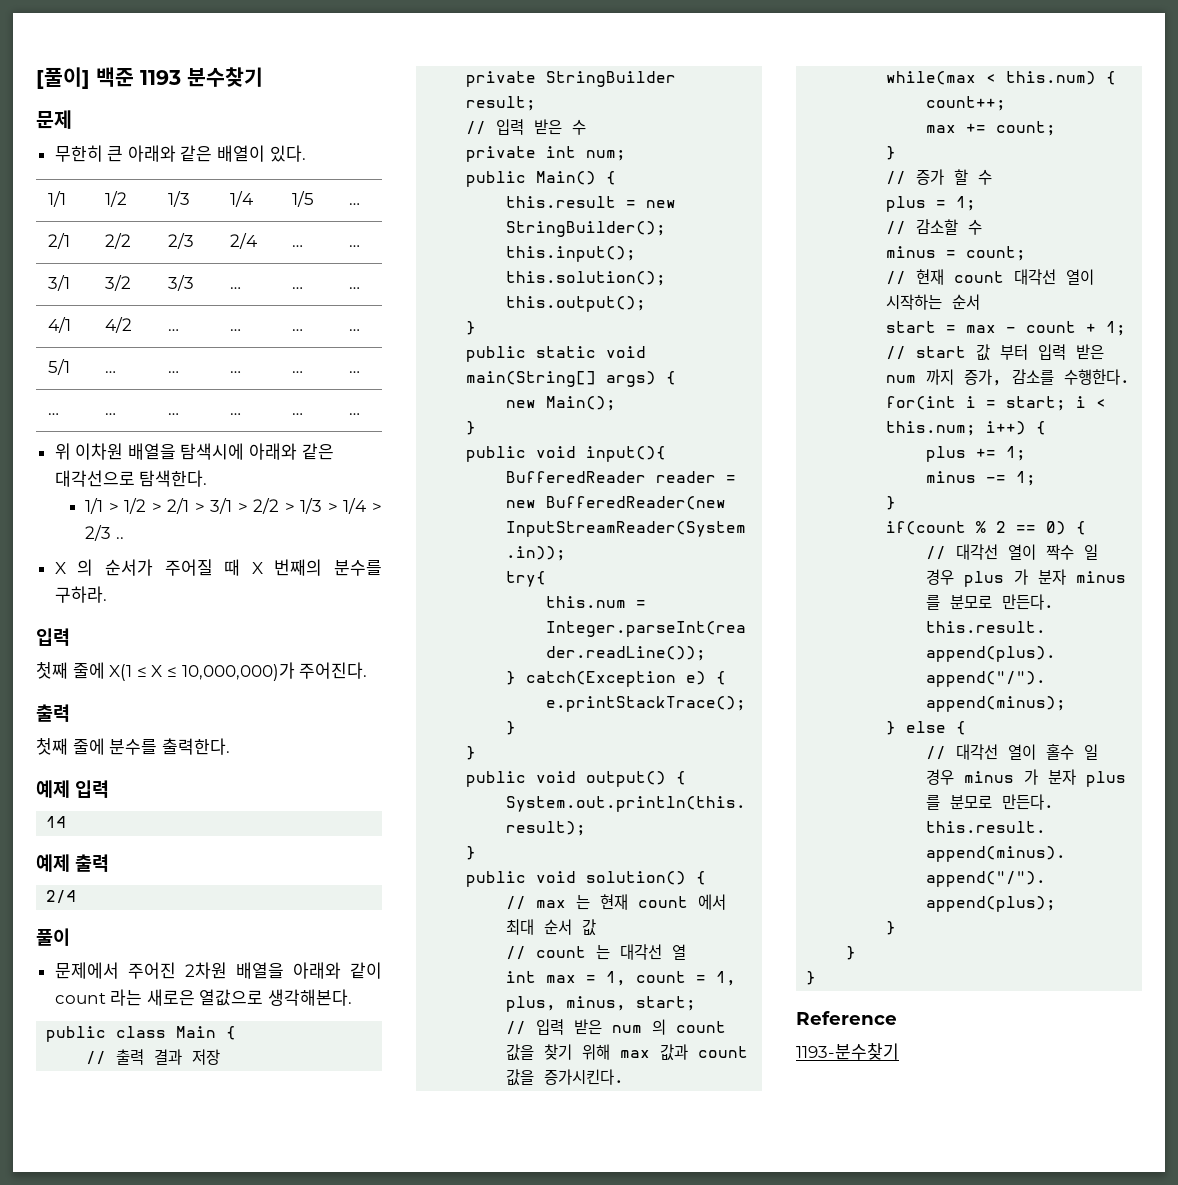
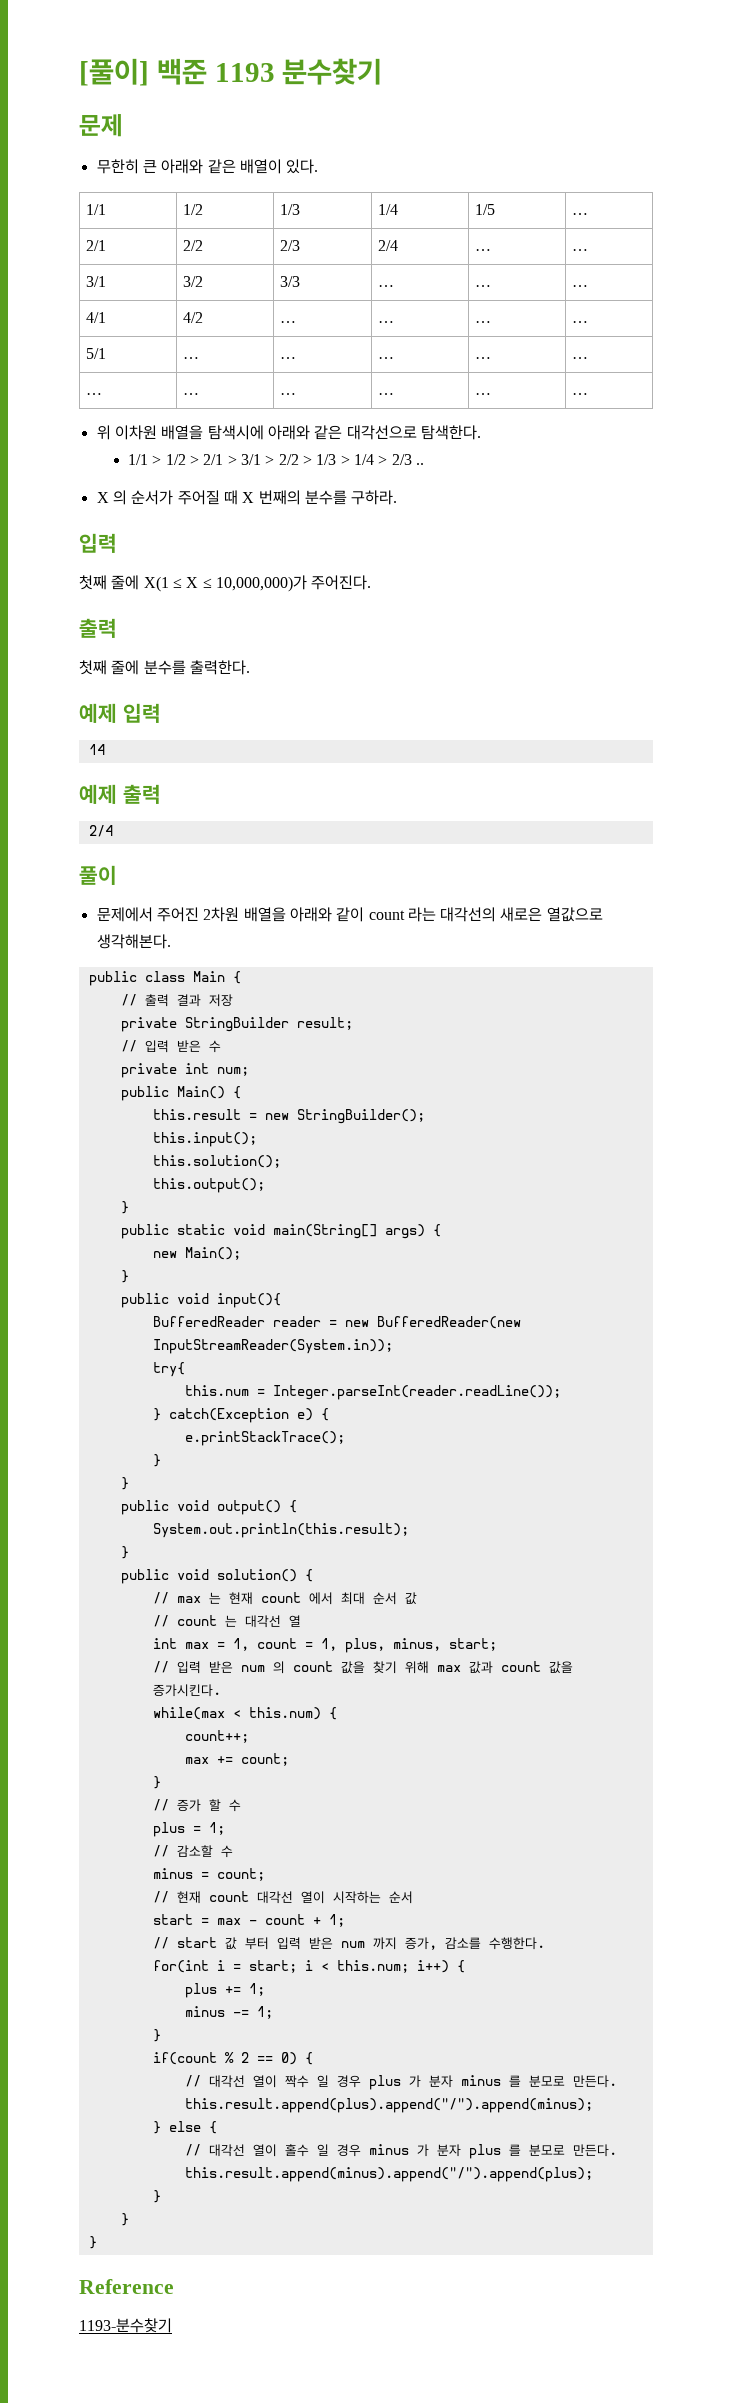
- 문제에서 주어진 2차원 배열을 아래와 같이 count 라는 새로은 열값으로 생각해본다.
+ 문제에서 주어진 2차원 배열을 아래와 같이 count 라는 대각선의 새로은 열값으로 생각해본다.

